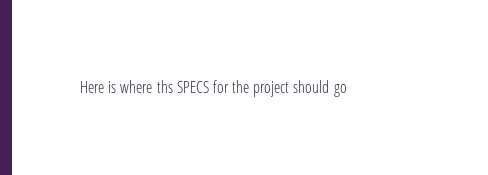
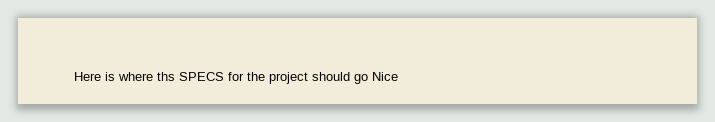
- Here is where ths SPECS for the project should go
+ Here is where ths SPECS for the project should go Nice

